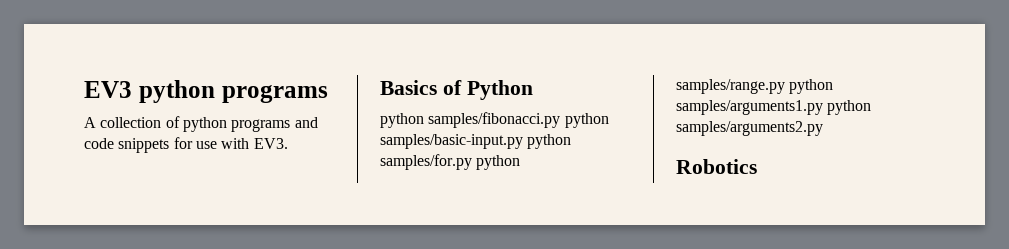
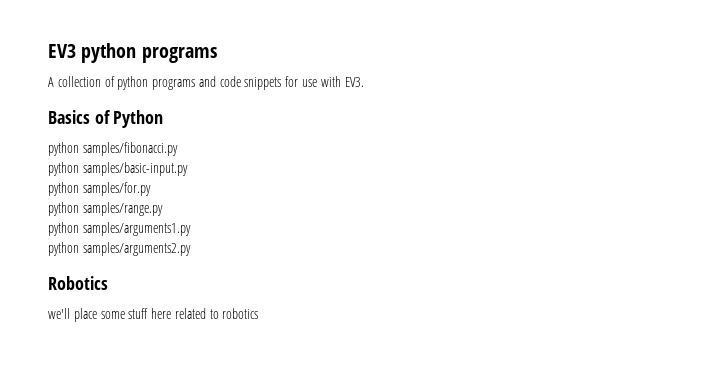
- python samples/fibonacci.py python samples/basic-input.py python samples/for.py python samples/range.py python samples/arguments1.py python samples/arguments2.py
+ python samples/fibonacci.py
+ python samples/basic-input.py
+ python samples/for.py
+ python samples/range.py
+ python samples/arguments1.py
+ python samples/arguments2.py
+ we'll place some stuff here related to robotics

